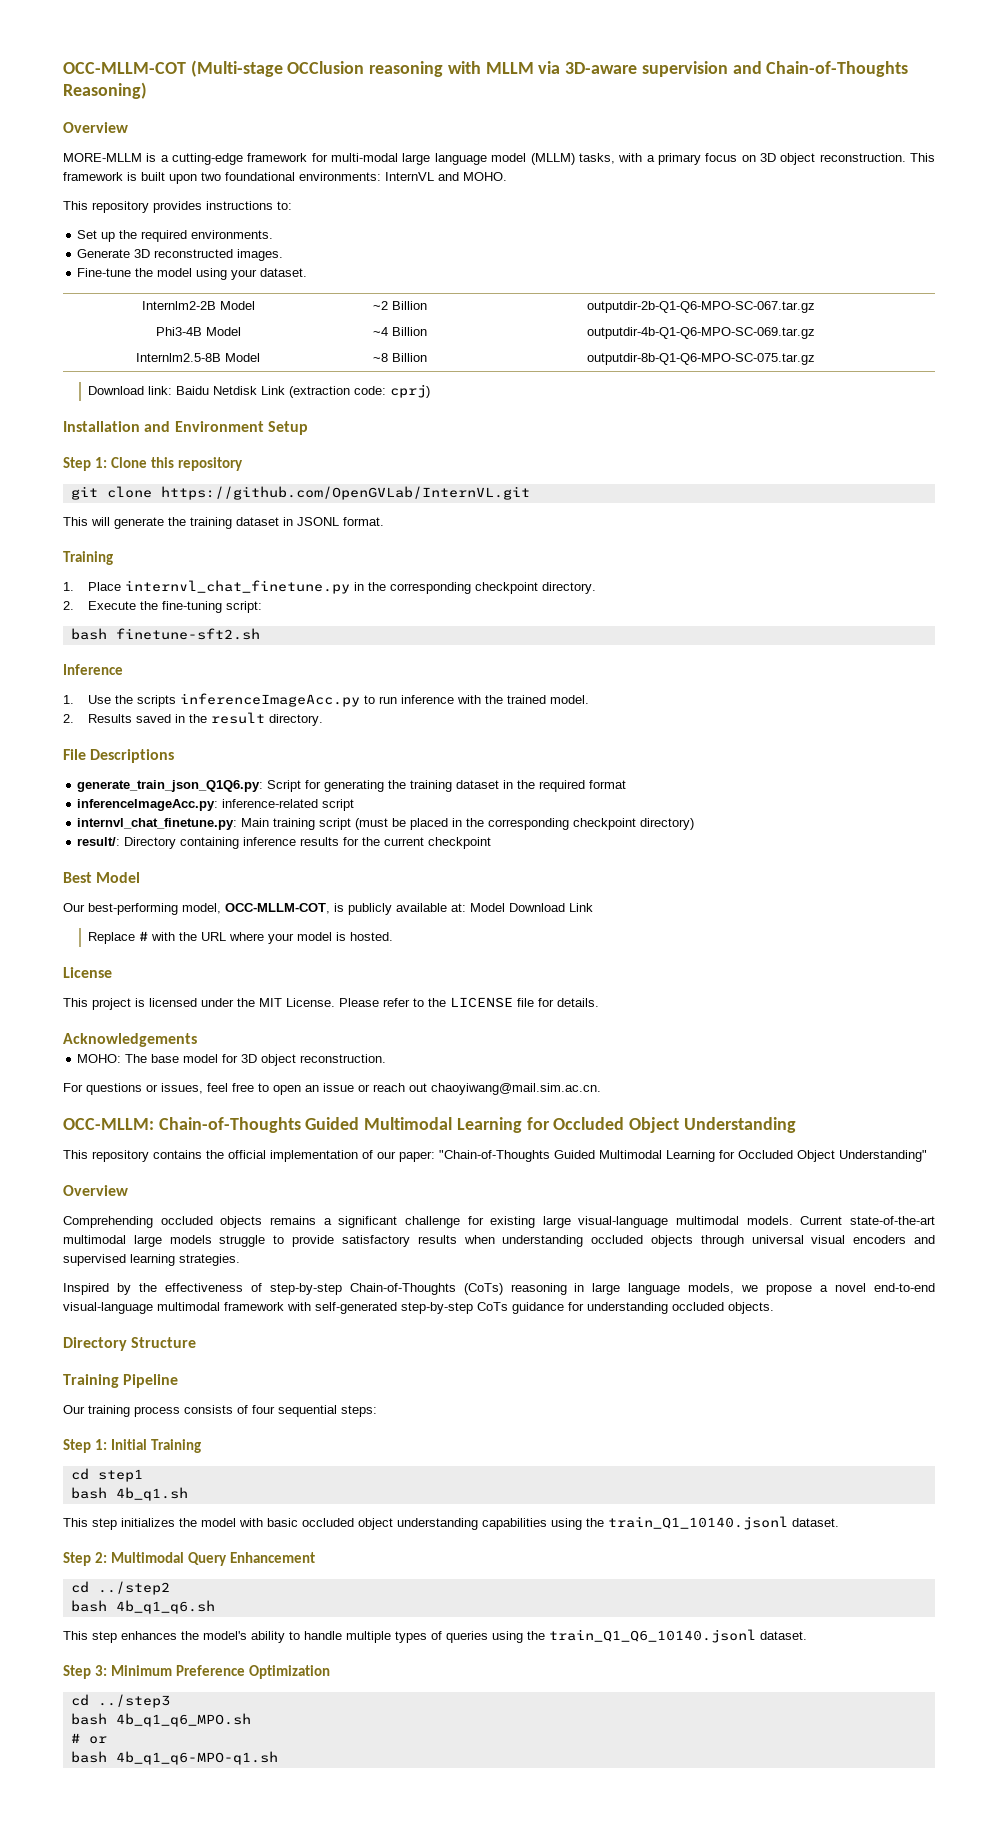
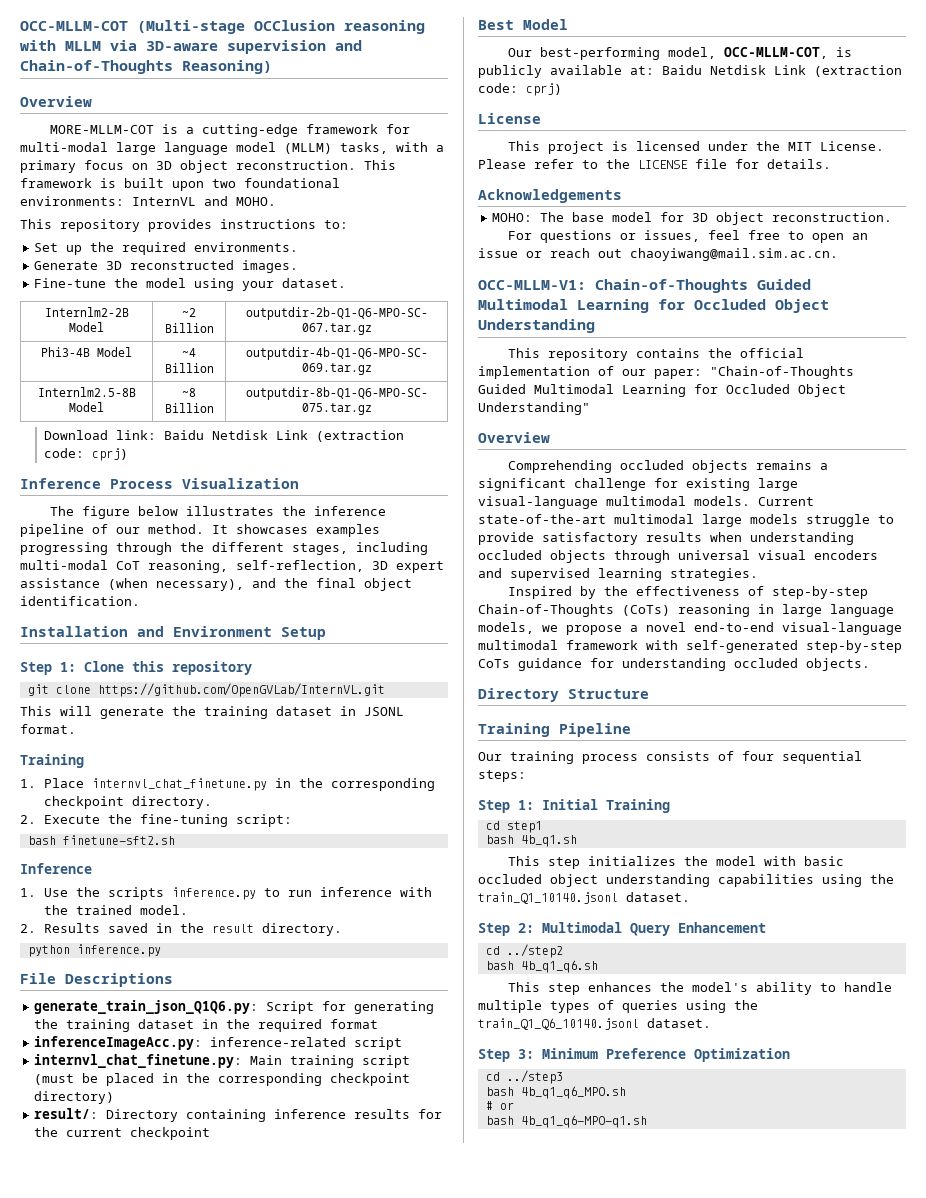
- MORE-MLLM is a cutting-edge framework for multi-modal large language model (MLLM) tasks, with a primary focus on 3D object reconstruction.
+ MORE-MLLM-COT is a cutting-edge framework for multi-modal large language model (MLLM) tasks, with a primary focus on 3D object reconstruction.
+ Inference Process Visualization
+ The figure below illustrates the inference pipeline of our method. It showcases examples progressing through the different stages, including multi-modal CoT reasoning, self-reflection, 3D expert assistance (when necessary), and the final object identification.
- 1. Use the scripts inferenceImageAcc.py to run inference with the trained model.
+ 1. Use the scripts inference.py to run inference with the trained model.
+ python inference.py
- Our best-performing model, OCC-MLLM-COT, is publicly available at: Model Download Link
- Replace # with the URL where your model is hosted.
+ Our best-performing model, OCC-MLLM-COT, is publicly available at: Baidu Netdisk Link (extraction code: cprj)
- OCC-MLLM: Chain-of-Thoughts Guided Multimodal Learning for Occluded Object Understanding
+ OCC-MLLM-V1: Chain-of-Thoughts Guided Multimodal Learning for Occluded Object Understanding

